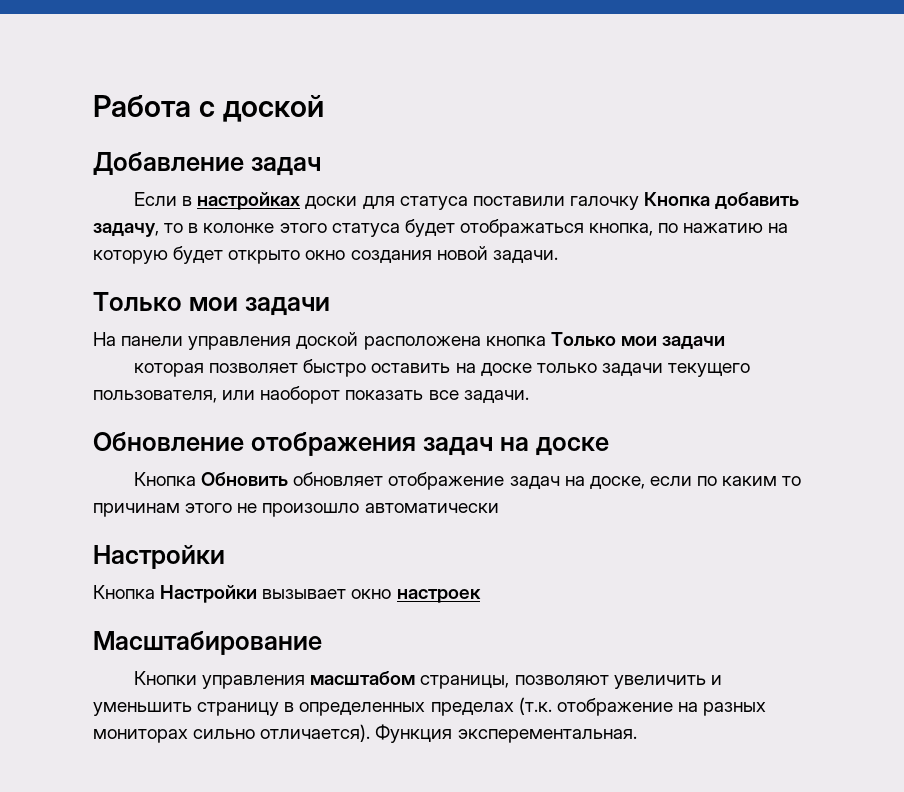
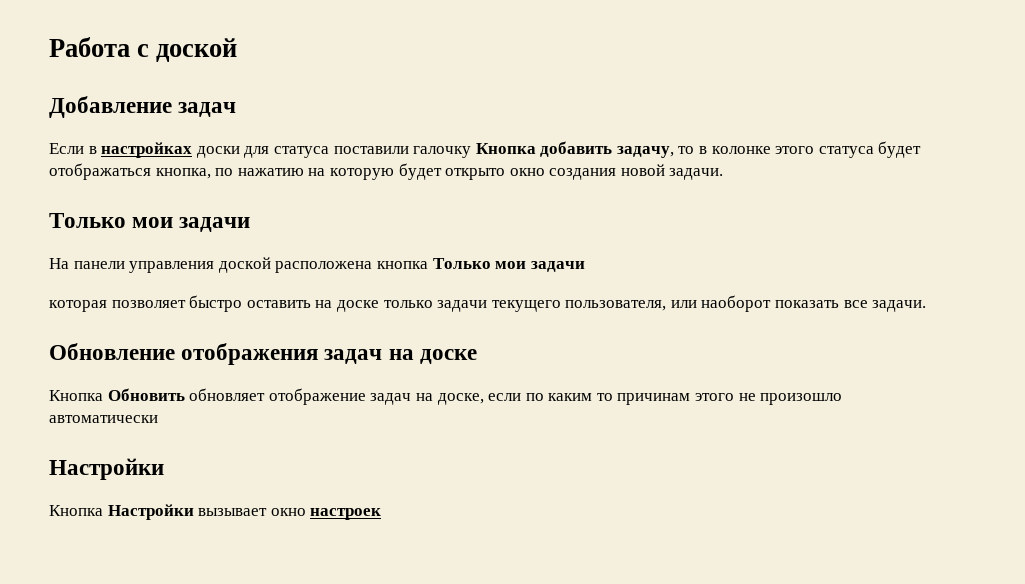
- Масштабирование
- Кнопки управления масштабом страницы, позволяют увеличить и уменьшить страницу в определенных пределах (т.к. отображение на разных мониторах сильно отличается). Функция эксперементальная.

